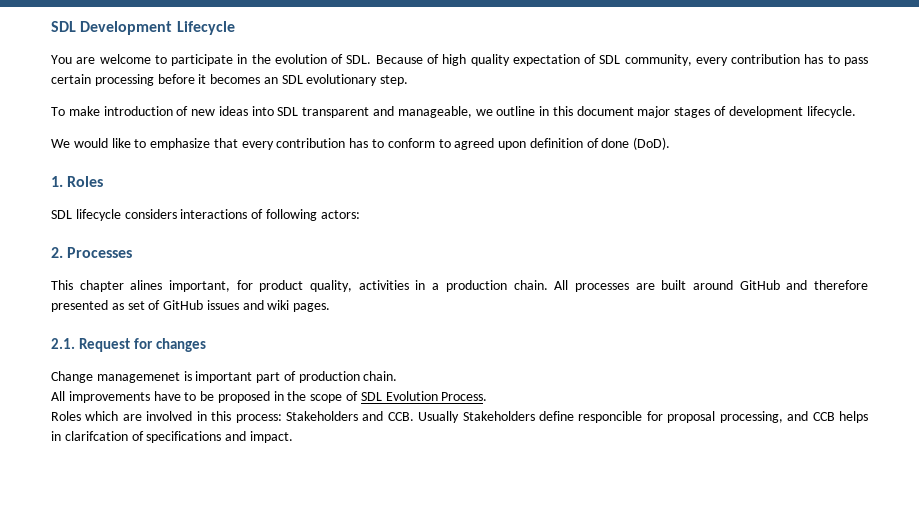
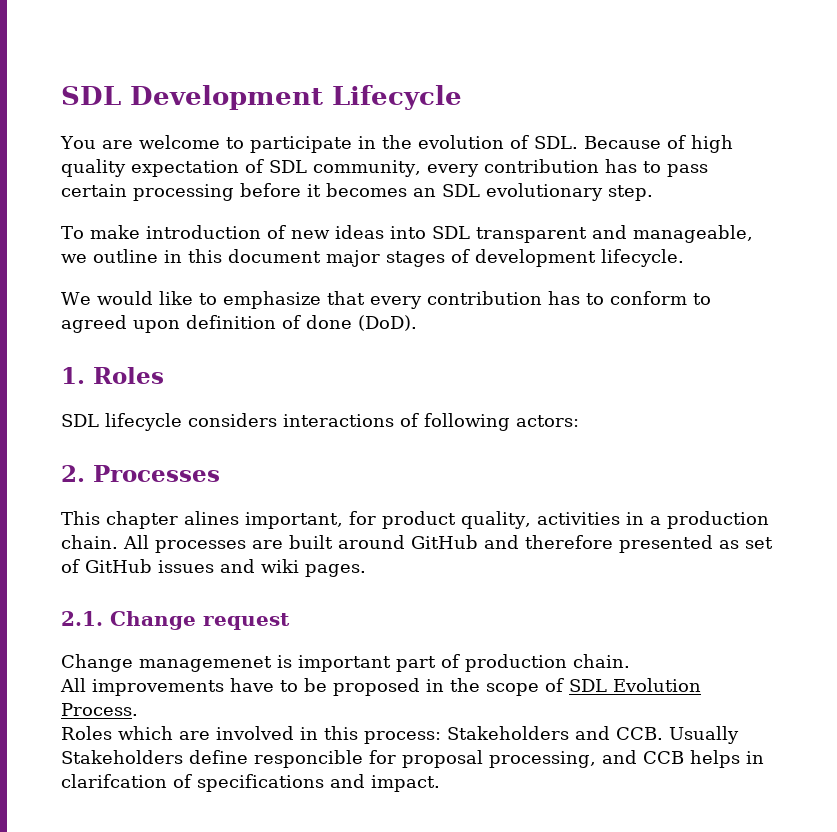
- 2.1. Request for changes
+ 2.1. Change request

